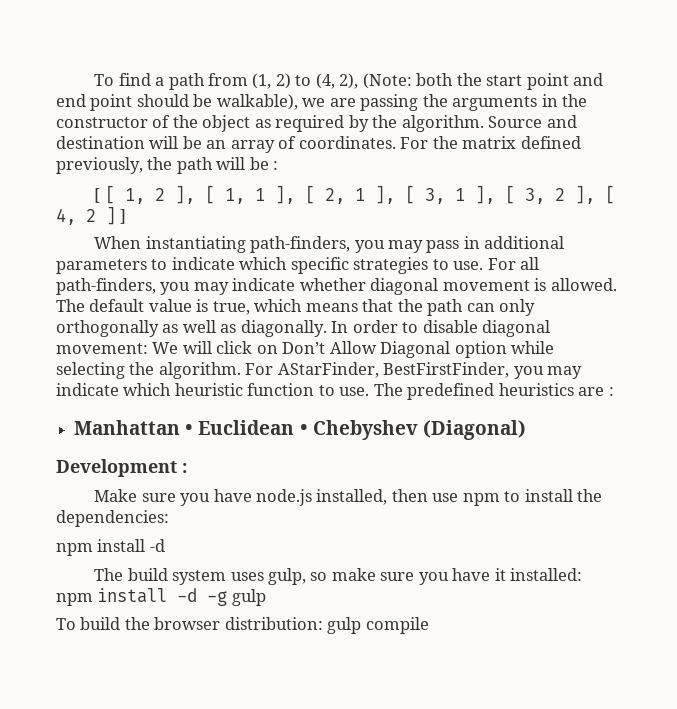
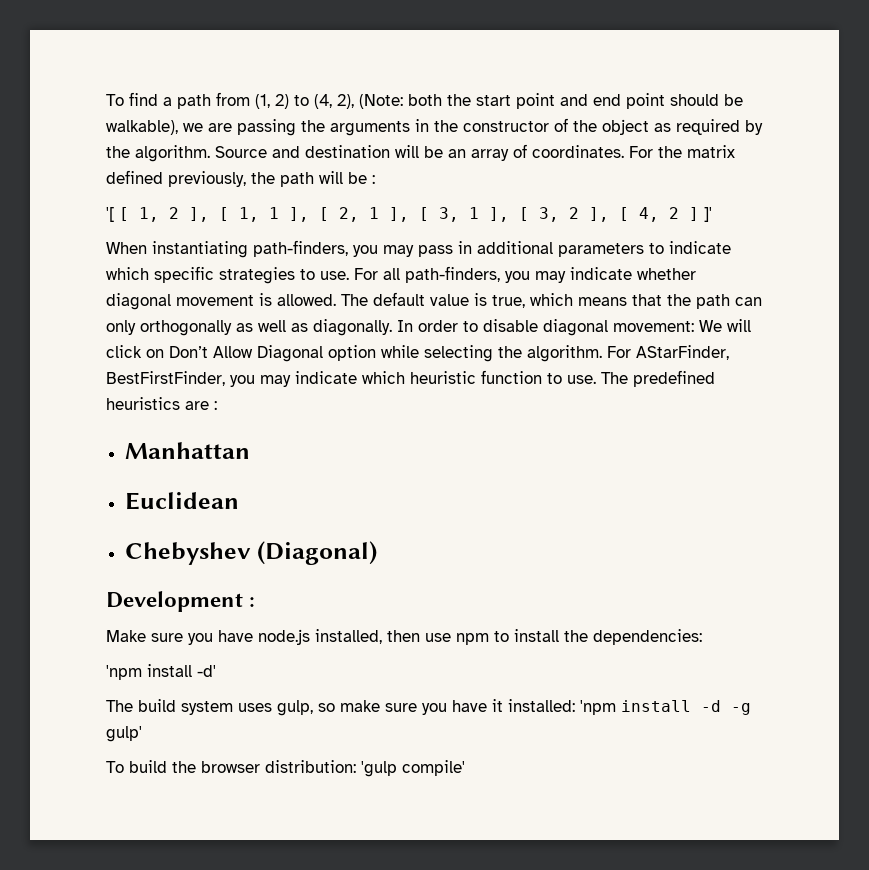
- [ [ 1, 2 ], [ 1, 1 ], [ 2, 1 ], [ 3, 1 ], [ 3, 2 ], [ 4, 2 ] ]
+ '[ [ 1, 2 ], [ 1, 1 ], [ 2, 1 ], [ 3, 1 ], [ 3, 2 ], [ 4, 2 ] ]'
- Manhattan • Euclidean • Chebyshev (Diagonal)
+ Manhattan
+ Euclidean
+ Chebyshev (Diagonal)
  Make sure you have node.js installed, then use npm to install the dependencies:
- npm install -d
+ 'npm install -d'
- The build system uses gulp, so make sure you have it installed: npm install -d -g gulp
+ The build system uses gulp, so make sure you have it installed: 'npm install -d -g gulp'
- To build the browser distribution: gulp compile
+ To build the browser distribution: 'gulp compile'

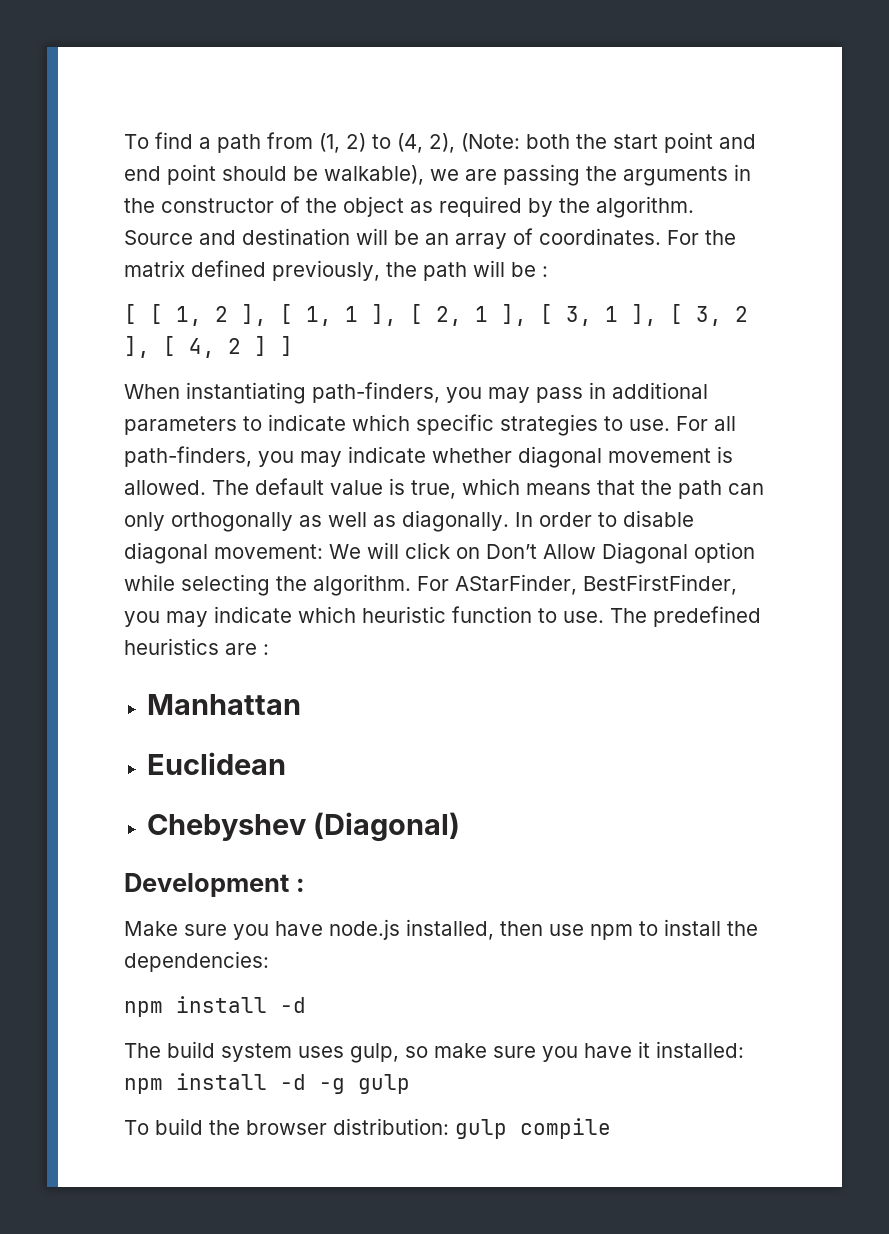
- '[ [ 1, 2 ], [ 1, 1 ], [ 2, 1 ], [ 3, 1 ], [ 3, 2 ], [ 4, 2 ] ]'
+ [ [ 1, 2 ], [ 1, 1 ], [ 2, 1 ], [ 3, 1 ], [ 3, 2 ], [ 4, 2 ] ]
  Make sure you have node.js installed, then use npm to install the dependencies:
- 'npm install -d'
+ npm install -d
- The build system uses gulp, so make sure you have it installed: 'npm install -d -g gulp'
+ The build system uses gulp, so make sure you have it installed: npm install -d -g gulp
- To build the browser distribution: 'gulp compile'
+ To build the browser distribution: gulp compile

